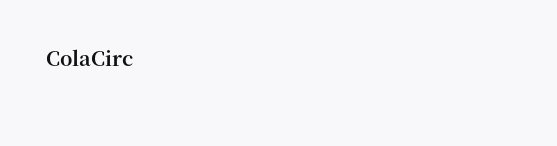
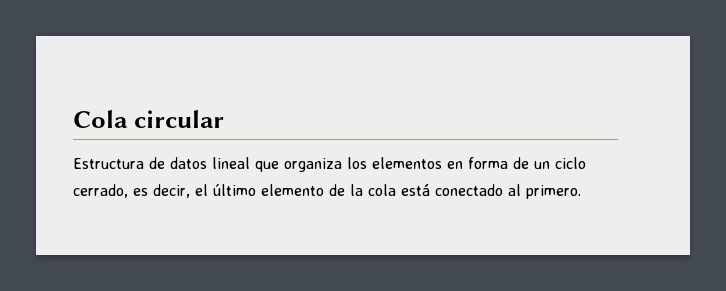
- ColaCirc
+ Cola circular
+ Estructura de datos lineal que organiza los elementos en forma de un ciclo cerrado, es decir, el último elemento de la cola está conectado al primero.

